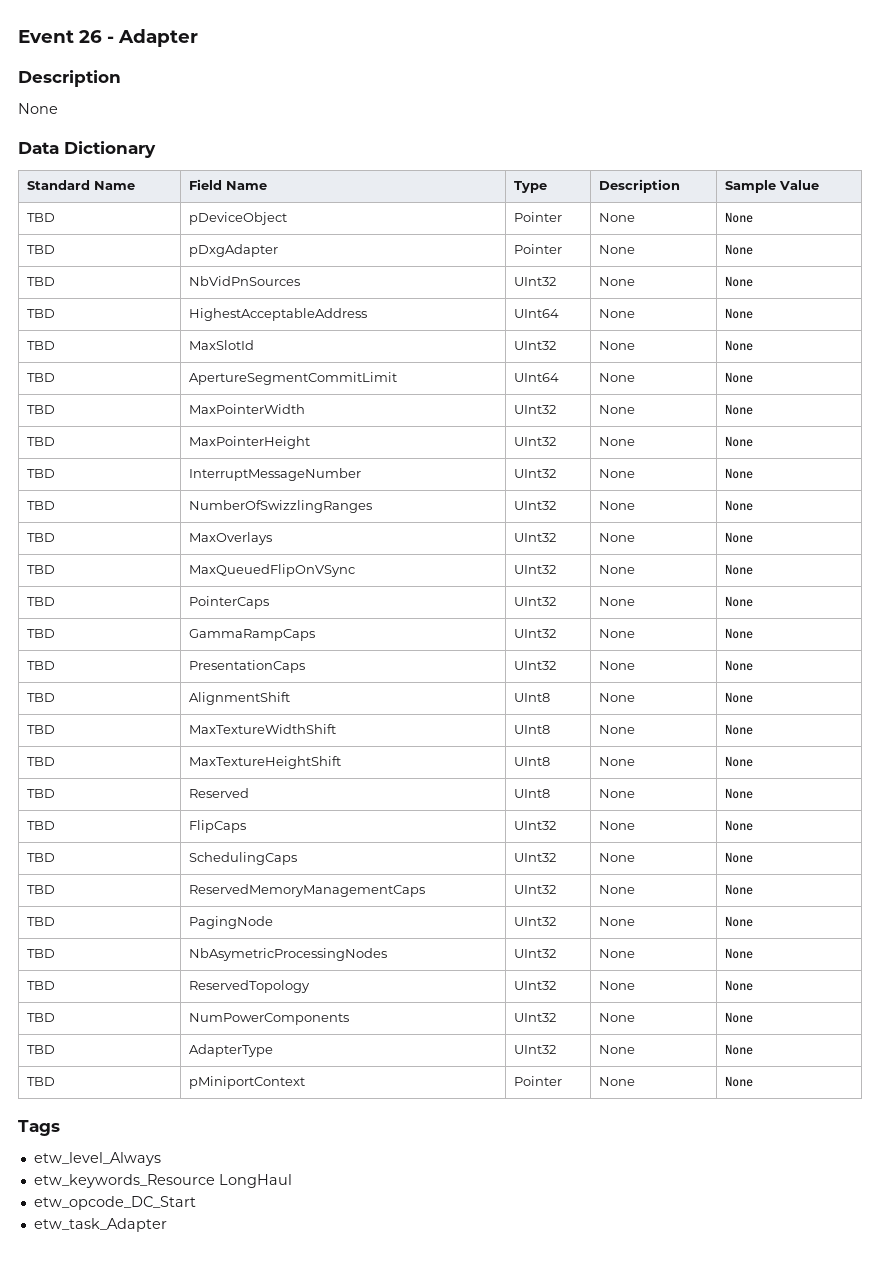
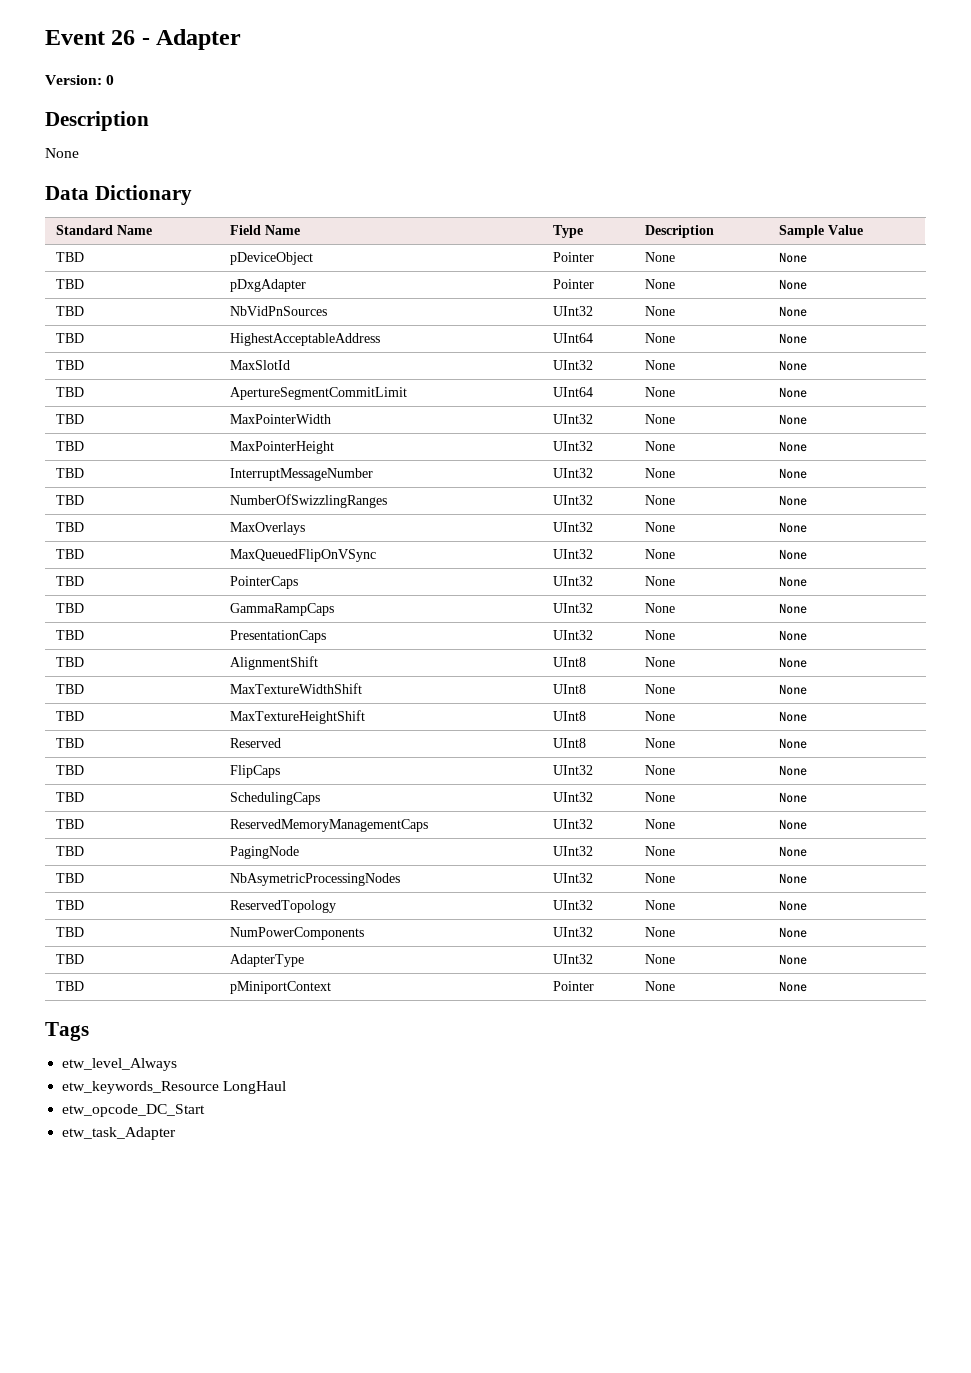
+ Version: 0

